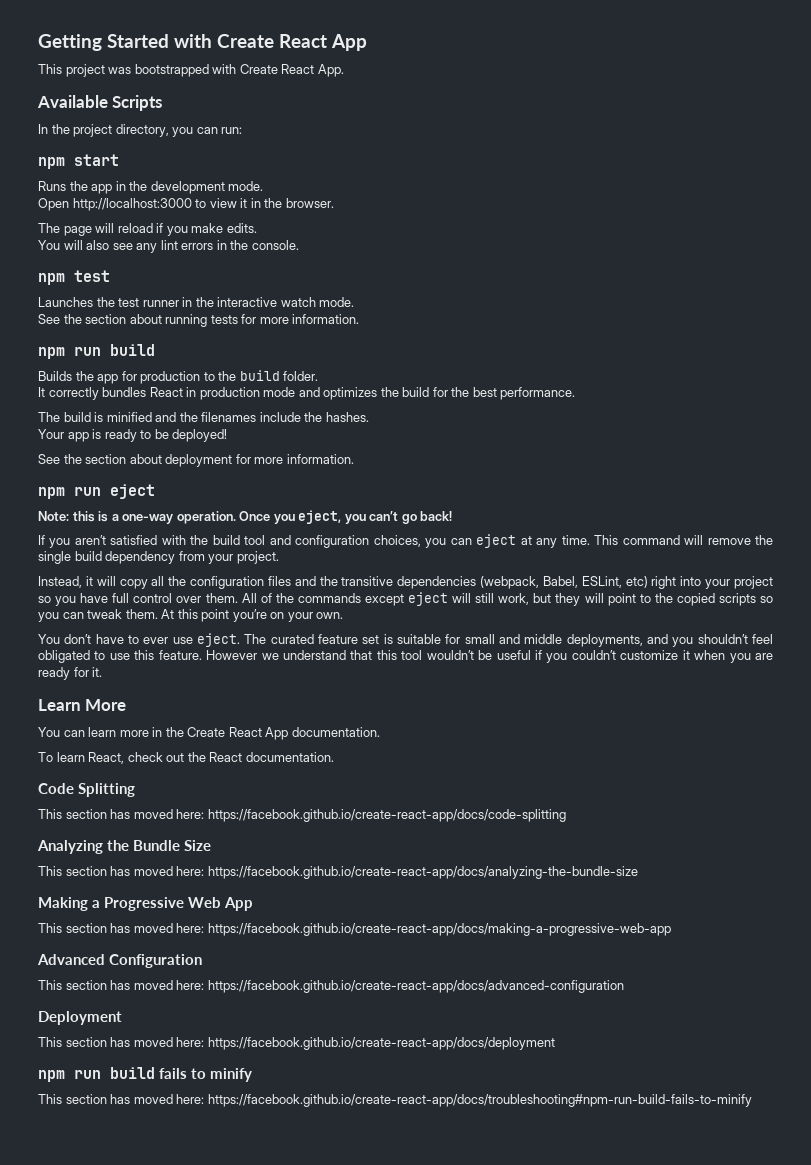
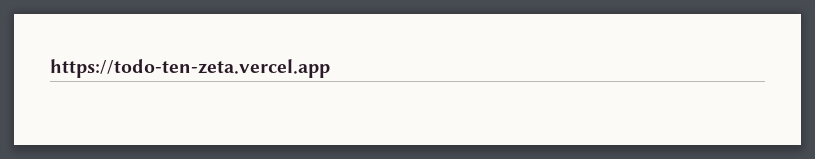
- Getting Started with Create React App
- This project was bootstrapped with Create React App.
- Available Scripts
- In the project directory, you can run:
- npm start
- Runs the app in the development mode.
- Open http://localhost:3000 to view it in the browser.
- The page will reload if you make edits.
- You will also see any lint errors in the console.
- npm test
- Launches the test runner in the interactive watch mode.
- See the section about running tests for more information.
- npm run build
- Builds the app for production to the build folder.
- It correctly bundles React in production mode and optimizes the build for the best performance.
- The build is minified and the filenames include the hashes.
- Your app is ready to be deployed!
- See the section about deployment for more information.
- npm run eject
- Note: this is a one-way operation. Once you eject, you can’t go back!
- If you aren’t satisfied with the build tool and configuration choices, you can eject at any time. This command will remove the single build dependency from your project.
- Instead, it will copy all the configuration files and the transitive dependencies (webpack, Babel, ESLint, etc) right into your project so you have full control over them. All of the commands except eject will still work, but they will point to the copied scripts so you can tweak them. At this point you’re on your own.
- You don’t have to ever use eject. The curated feature set is suitable for small and middle deployments, and you shouldn’t feel obligated to use this feature. However we understand that this tool wouldn’t be useful if you couldn’t customize it when you are ready for it.
- Learn More
- You can learn more in the Create React App documentation.
- To learn React, check out the React documentation.
- Code Splitting
- This section has moved here: https://facebook.github.io/create-react-app/docs/code-splitting
- Analyzing the Bundle Size
- This section has moved here: https://facebook.github.io/create-react-app/docs/analyzing-the-bundle-size
- Making a Progressive Web App
- This section has moved here: https://facebook.github.io/create-react-app/docs/making-a-progressive-web-app
- Advanced Configuration
- This section has moved here: https://facebook.github.io/create-react-app/docs/advanced-configuration
- Deployment
- This section has moved here: https://facebook.github.io/create-react-app/docs/deployment
- npm run build fails to minify
- This section has moved here: https://facebook.github.io/create-react-app/docs/troubleshooting#npm-run-build-fails-to-minify
+ https://todo-ten-zeta.vercel.app

